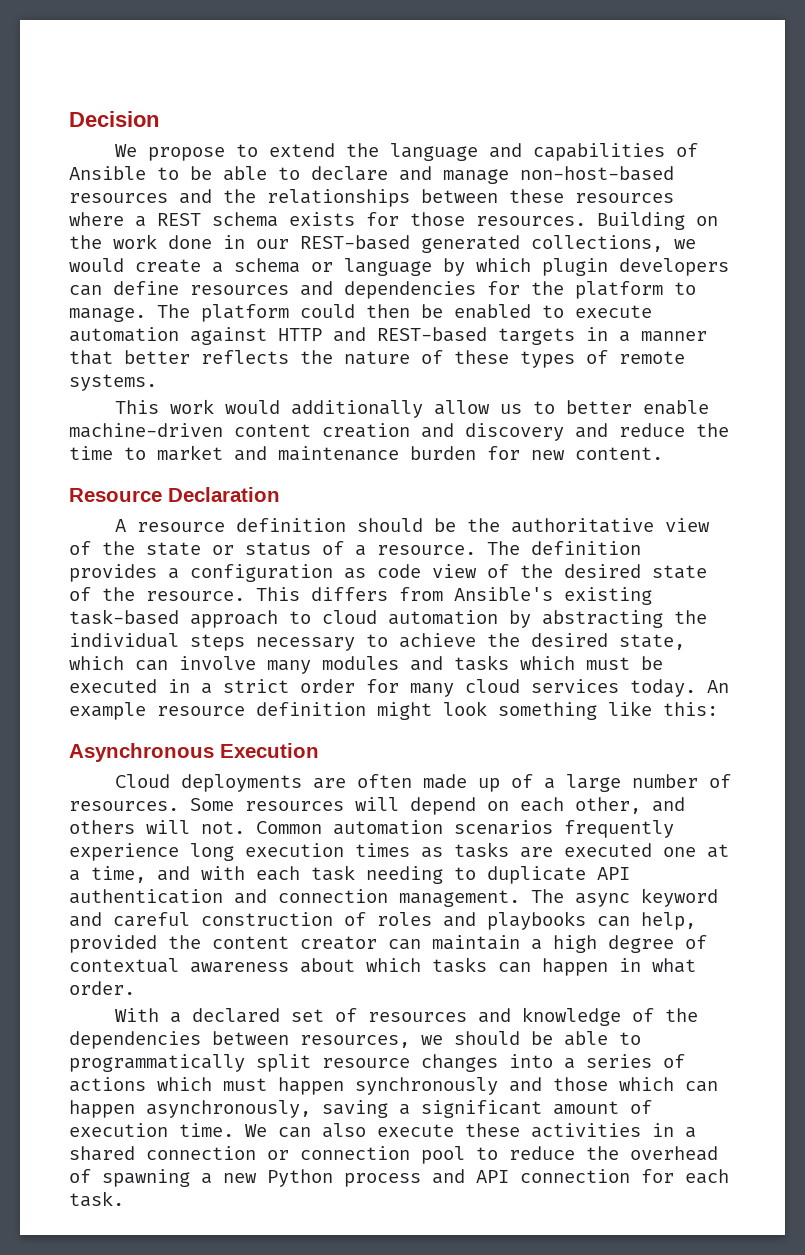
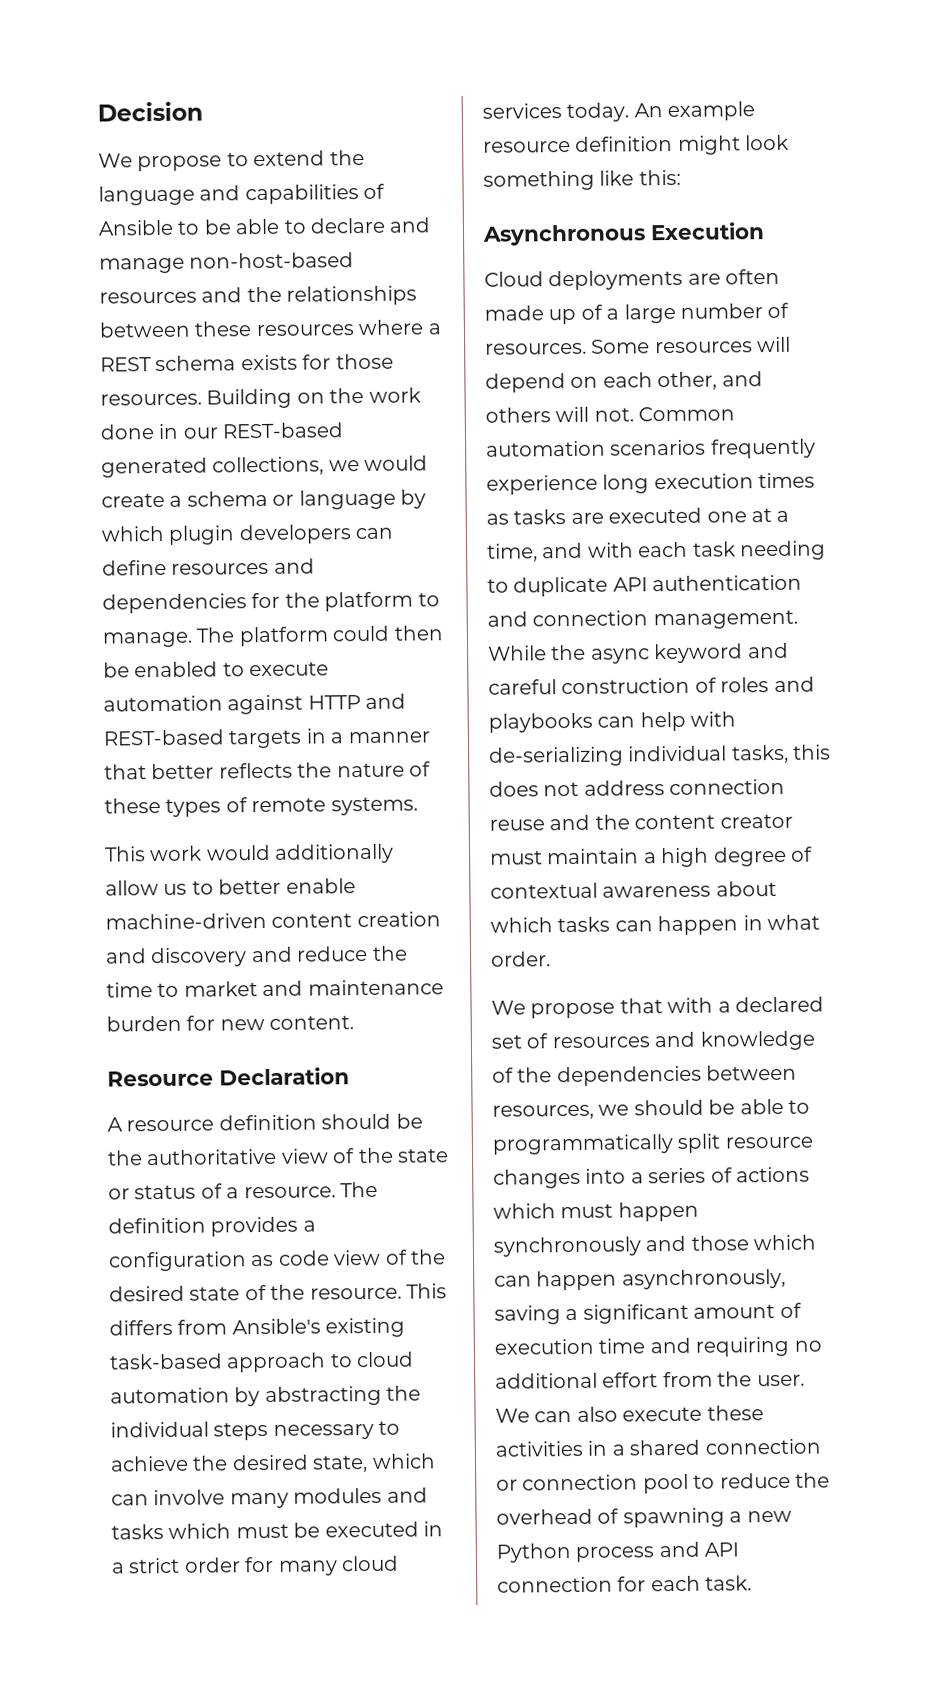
- The async keyword and careful construction of roles and playbooks can help, provided the content creator can maintain a high degree of contextual awareness about which tasks can happen in what order.
+ While the async keyword and careful construction of roles and playbooks can help with de-serializing individual tasks, this does not address connection reuse and the content creator must maintain a high degree of contextual awareness about which tasks can happen in what order.
- With a declared set of resources and knowledge of the dependencies between resources, we should be able to programmatically split resource changes into a series of actions which must happen synchronously and those which can happen asynchronously, saving a significant amount of execution time.
+ We propose that with a declared set of resources and knowledge of the dependencies between resources, we should be able to programmatically split resource changes into a series of actions which must happen synchronously and those which can happen asynchronously, saving a significant amount of execution time and requiring no additional effort from the user.

